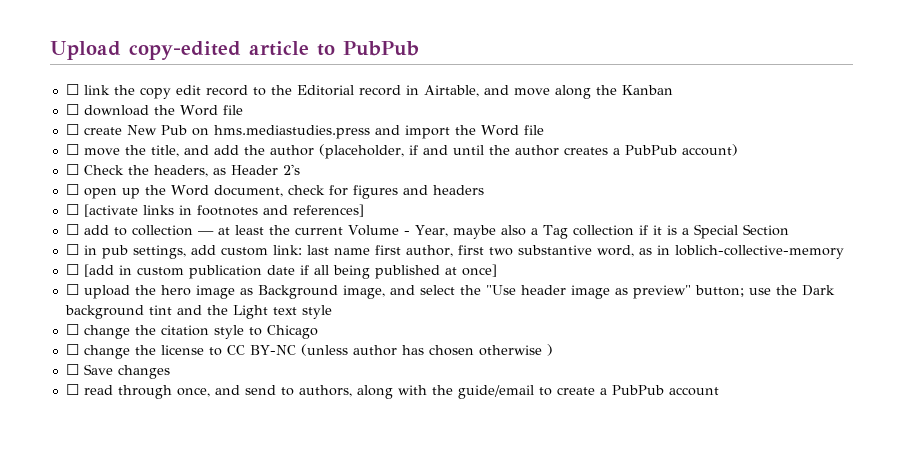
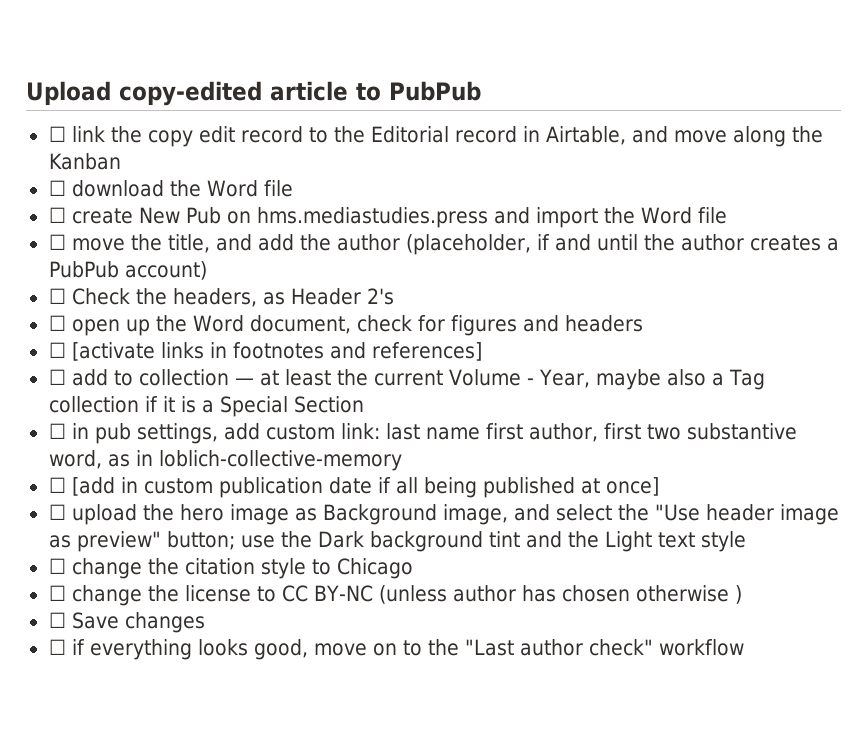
- ☐ read through once, and send to authors, along with the guide/email to create a PubPub account
+ ☐ if everything looks good, move on to the "Last author check" workflow

